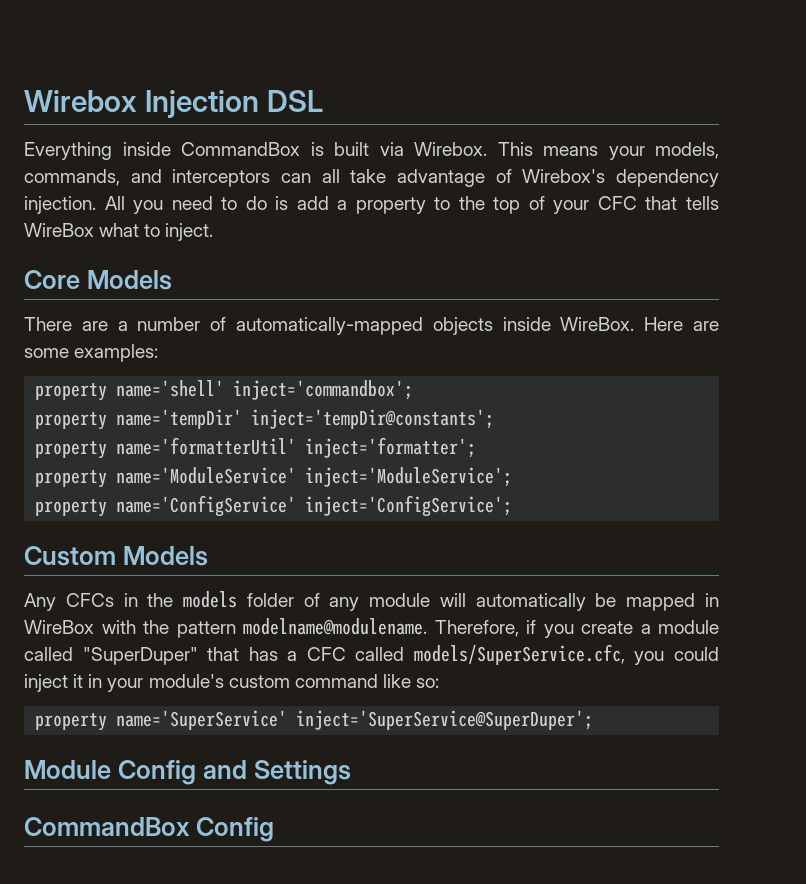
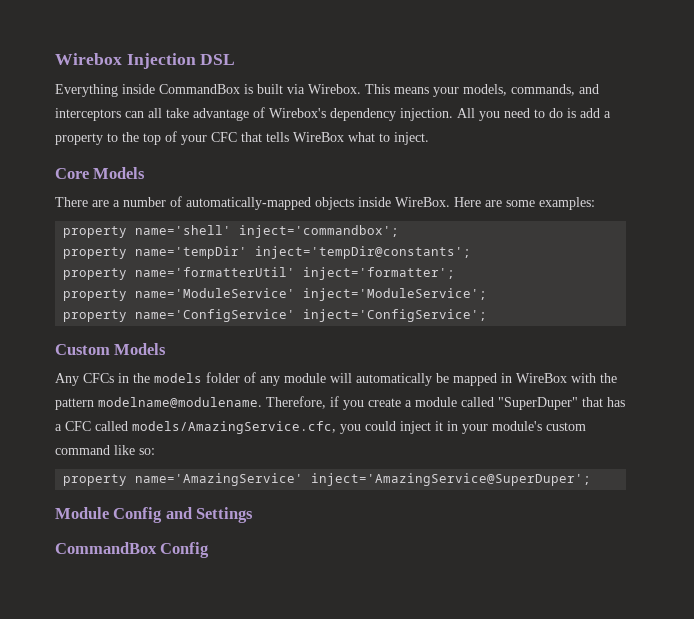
- Therefore, if you create a module called "SuperDuper" that has a CFC called models/SuperService.cfc, you could inject it in your module's custom command like so:
+ Therefore, if you create a module called "SuperDuper" that has a CFC called models/AmazingService.cfc, you could inject it in your module's custom command like so:
- property name='SuperService' inject='SuperService@SuperDuper';
+ property name='AmazingService' inject='AmazingService@SuperDuper';

